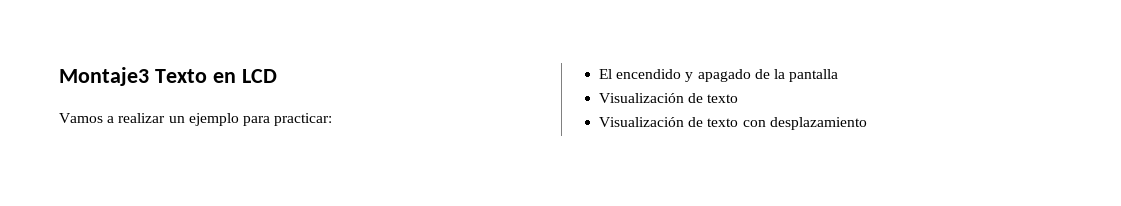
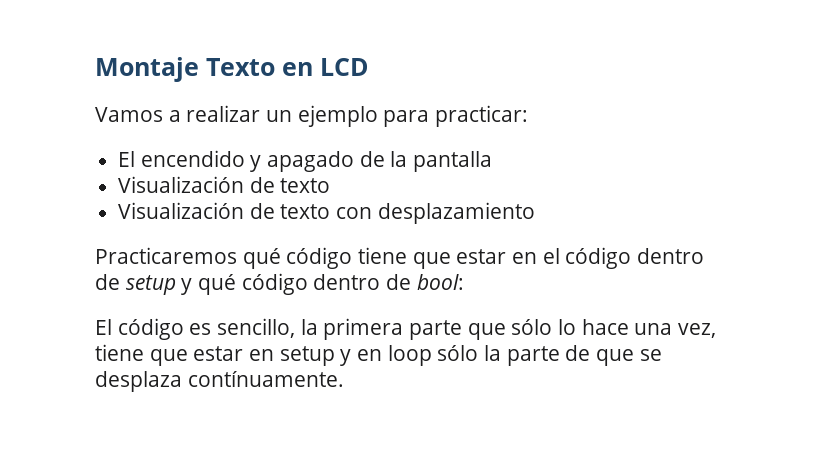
- Montaje3 Texto en LCD
+ Montaje Texto en LCD
+ Practicaremos qué código tiene que estar en el código dentro de setup y qué código dentro de bool:
+ El código es sencillo, la primera parte que sólo lo hace una vez, tiene que estar en setup y en loop sólo la parte de que se desplaza contínuamente.

